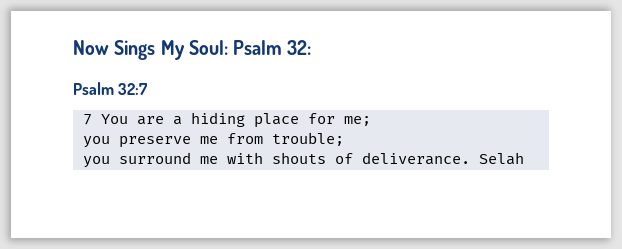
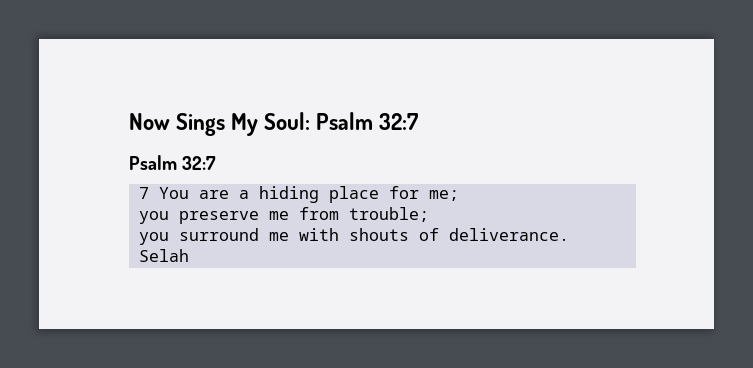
- Now Sings My Soul: Psalm 32:
+ Now Sings My Soul: Psalm 32:7

